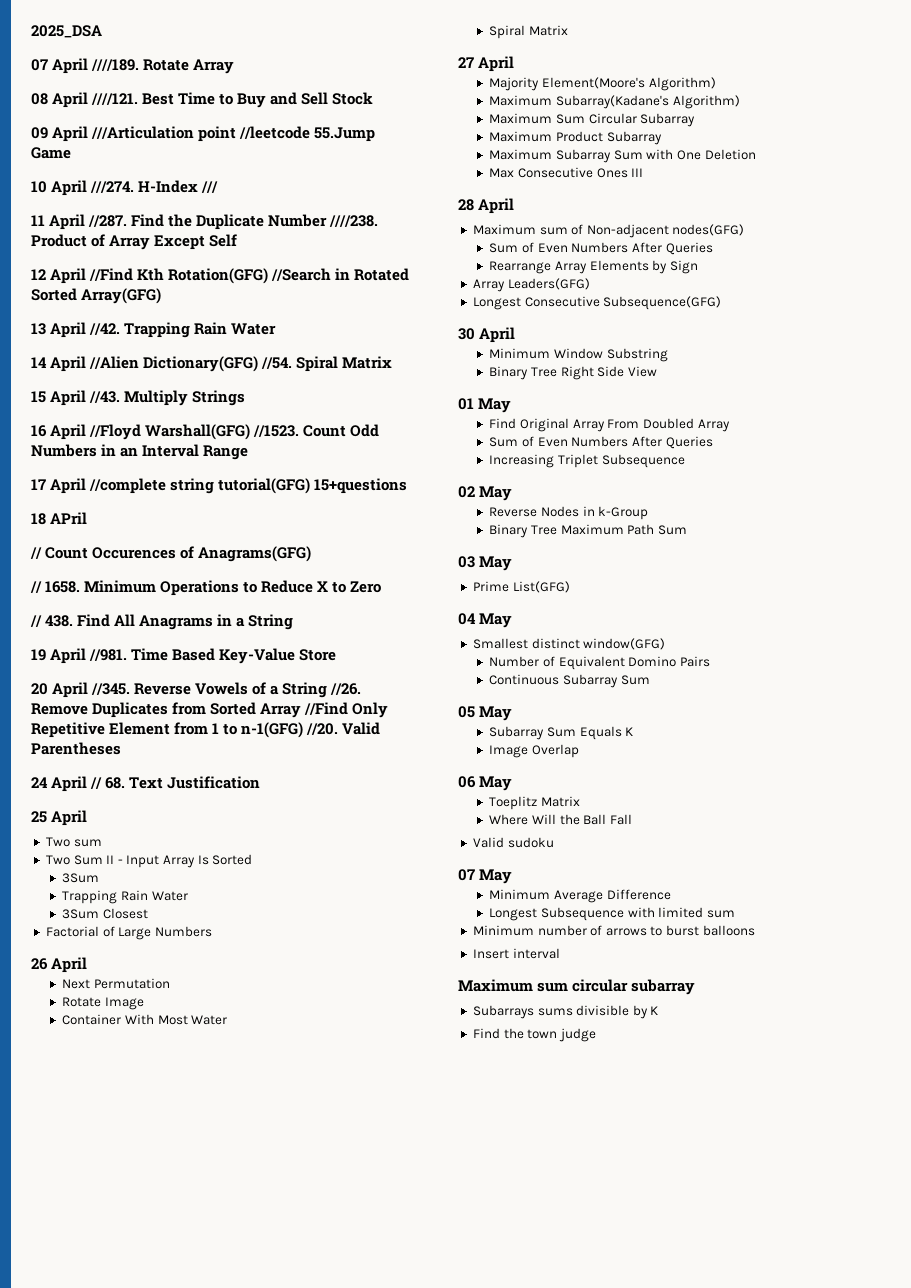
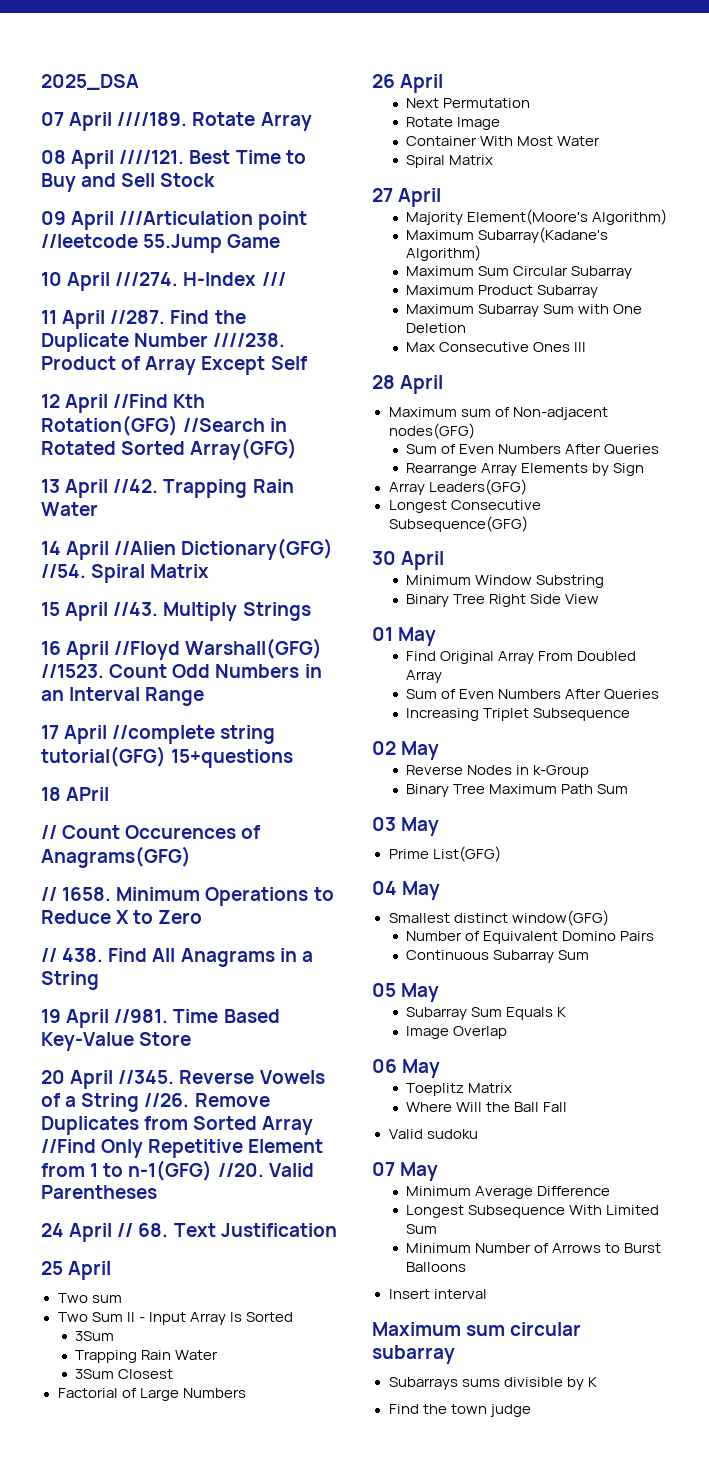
- Longest Subsequence with limited sum
- Minimum number of arrows to burst balloons
+ Longest Subsequence With Limited Sum
+ Minimum Number of Arrows to Burst Balloons

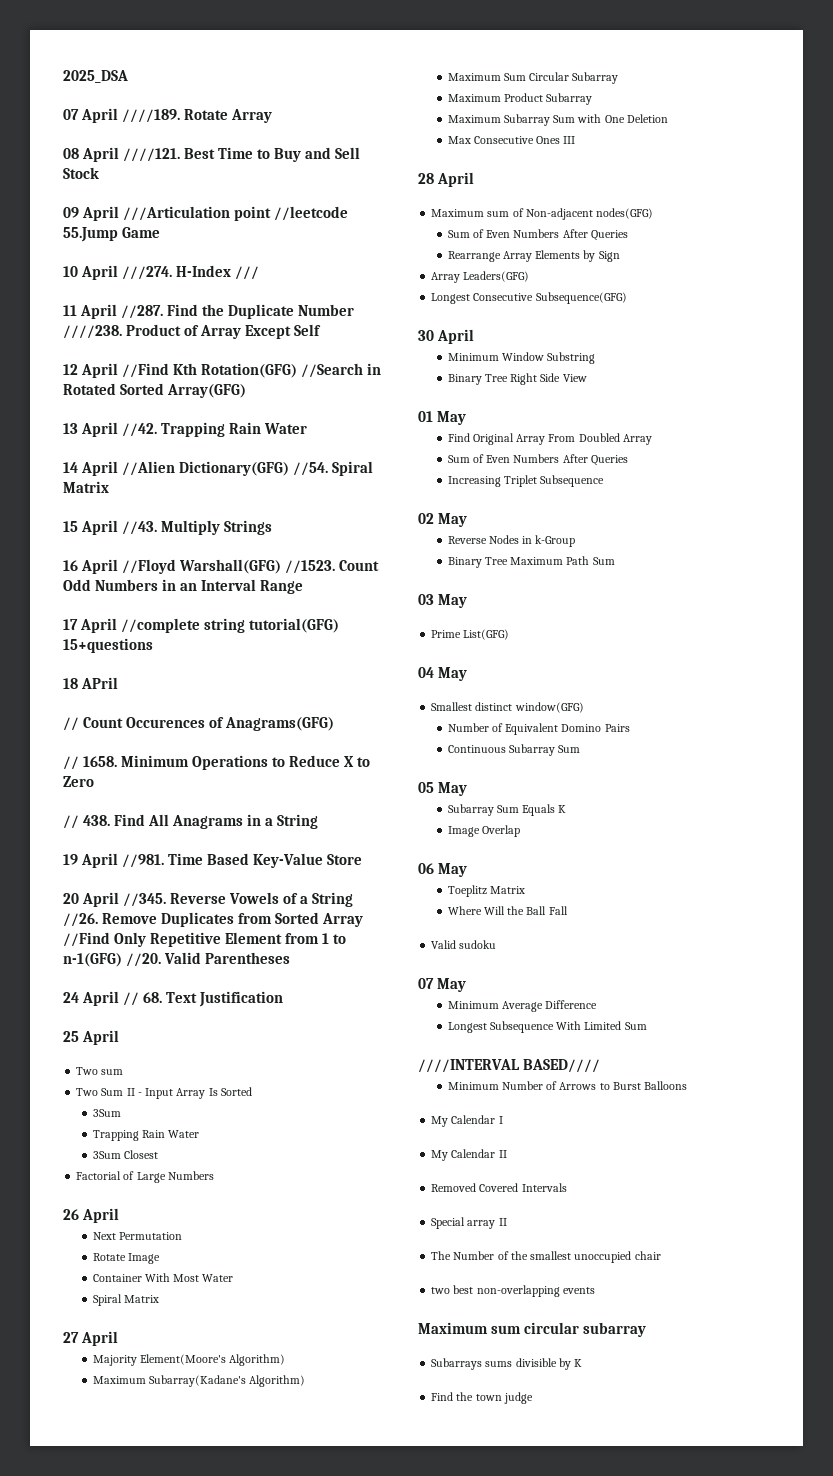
+ ////INTERVAL BASED////
- Insert interval
+ My Calendar I
+ My Calendar II
+ Removed Covered Intervals
+ Special array II
+ The Number of the smallest unoccupied chair
+ two best non-overlapping events

